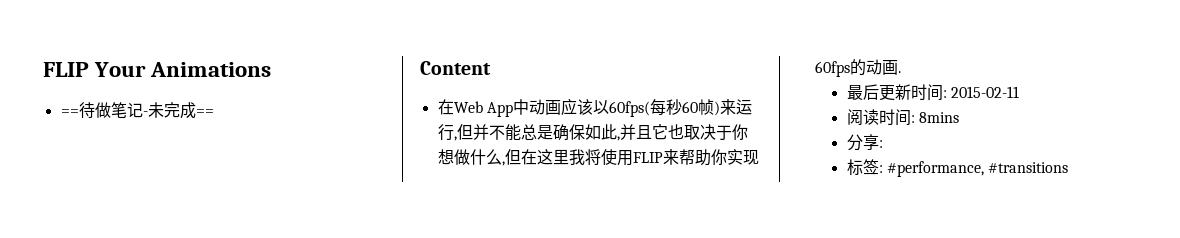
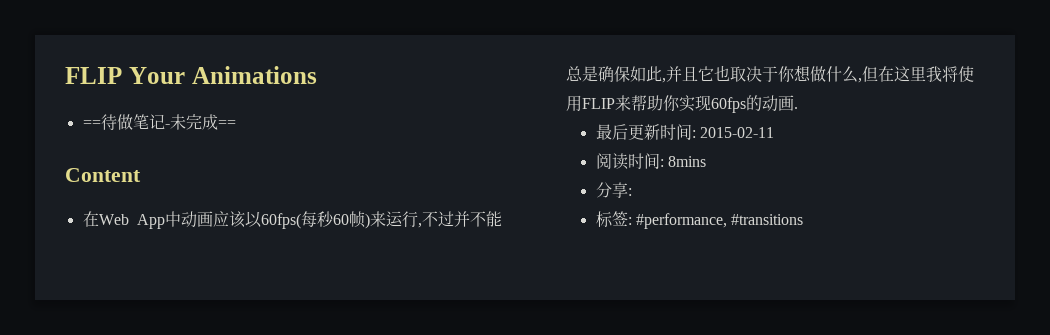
- 在Web App中动画应该以60fps(每秒60帧)来运行,但并不能总是确保如此,并且它也取决于你想做什么,但在这里我将使用FLIP来帮助你实现60fps的动画.
+ 在Web App中动画应该以60fps(每秒60帧)来运行,不过并不能总是确保如此,并且它也取决于你想做什么,但在这里我将使用FLIP来帮助你实现60fps的动画.

